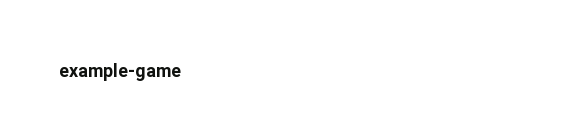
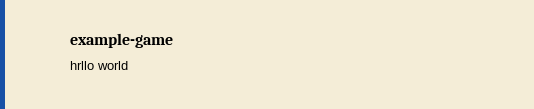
+ hrllo world

